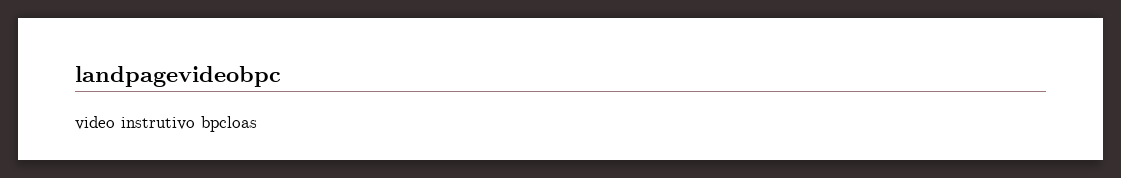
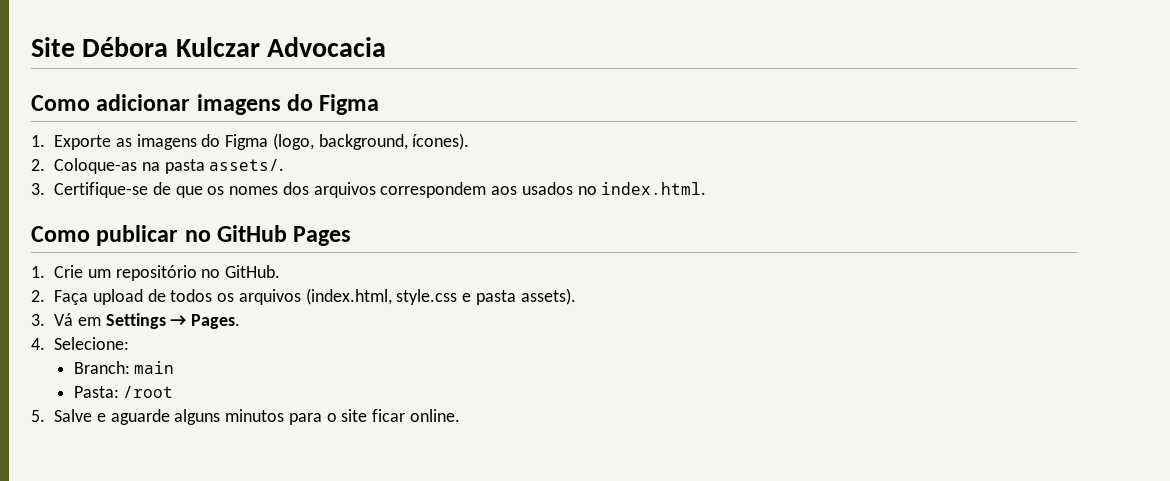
- landpagevideobpc
- video instrutivo bpcloas
+ Site Débora Kulczar Advocacia
+ Como adicionar imagens do Figma
+ 1. Exporte as imagens do Figma (logo, background, ícones).
+ 2. Coloque-as na pasta assets/.
+ 3. Certifique-se de que os nomes dos arquivos correspondem aos usados no index.html.
+ Como publicar no GitHub Pages
+ 1. Crie um repositório no GitHub.
+ 2. Faça upload de todos os arquivos (index.html, style.css e pasta assets).
+ 3. Vá em Settings → Pages.
+ 4. Selecione:
+ Branch: main
+ Pasta: /root
+ 5. Salve e aguarde alguns minutos para o site ficar online.

